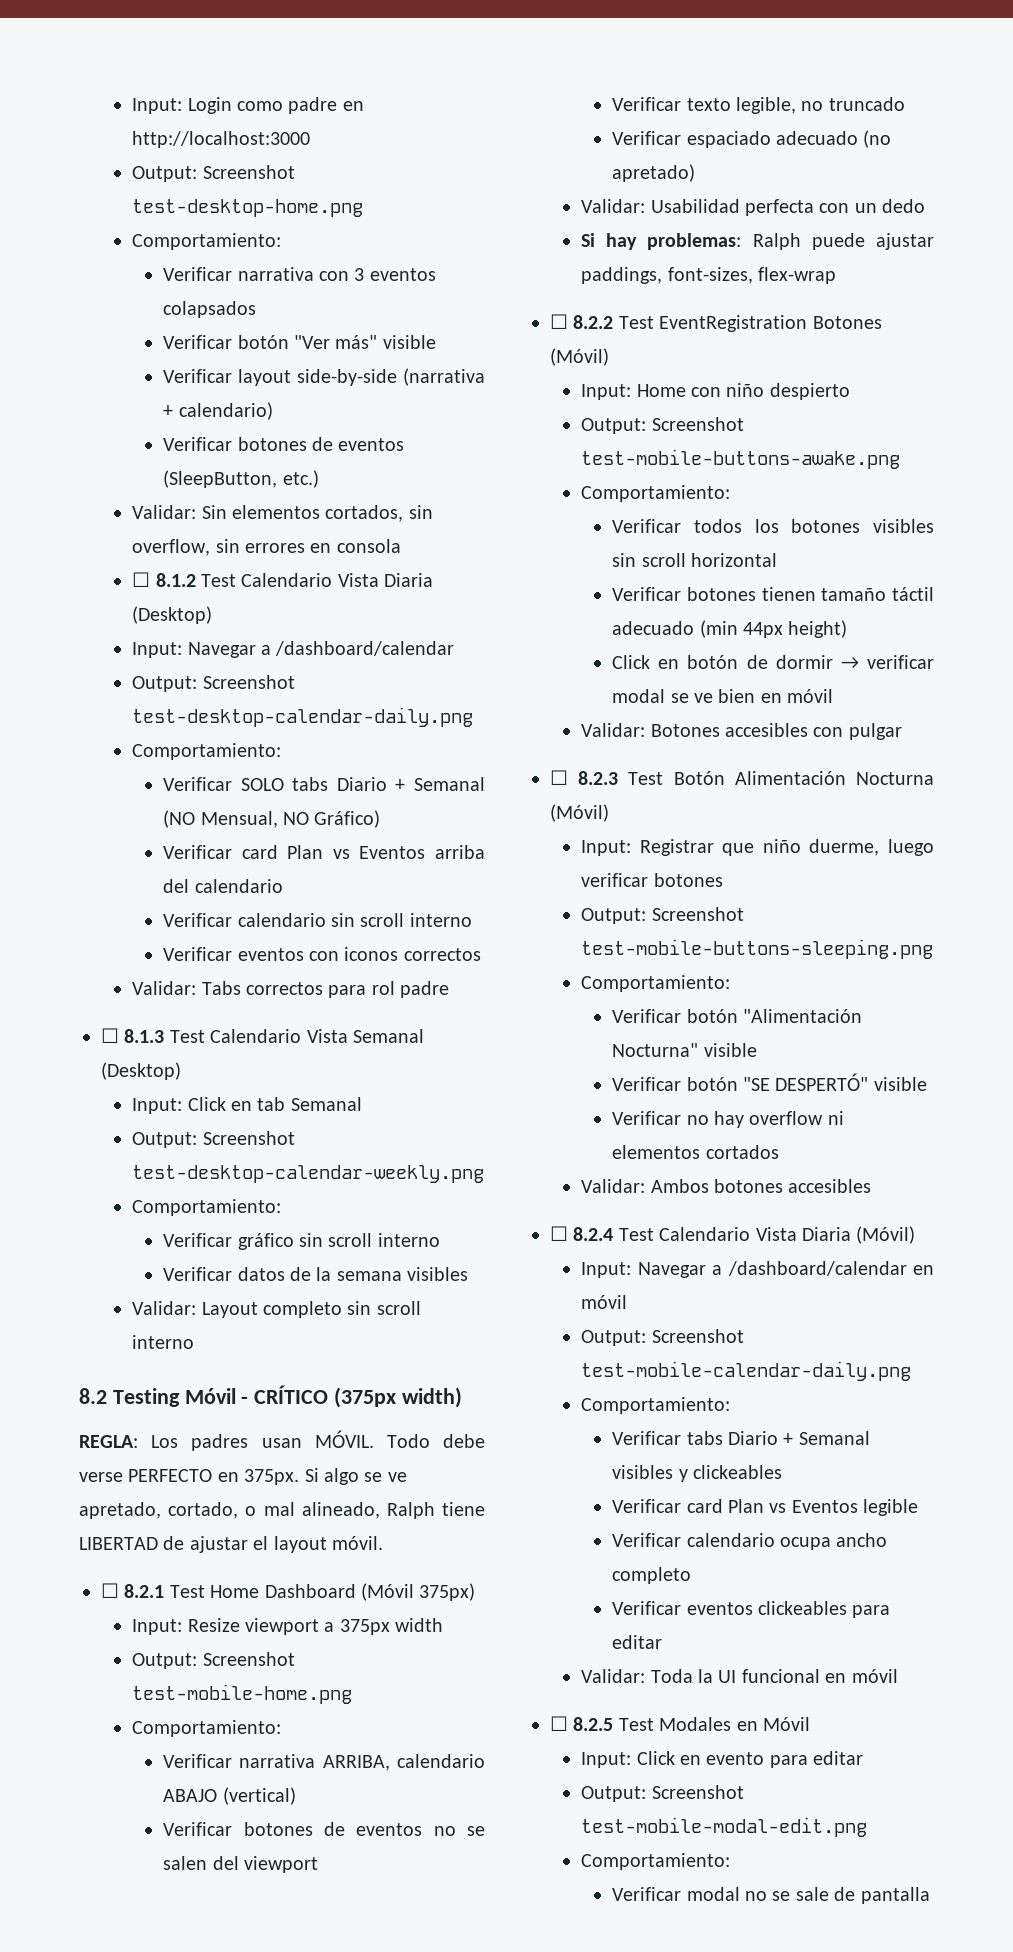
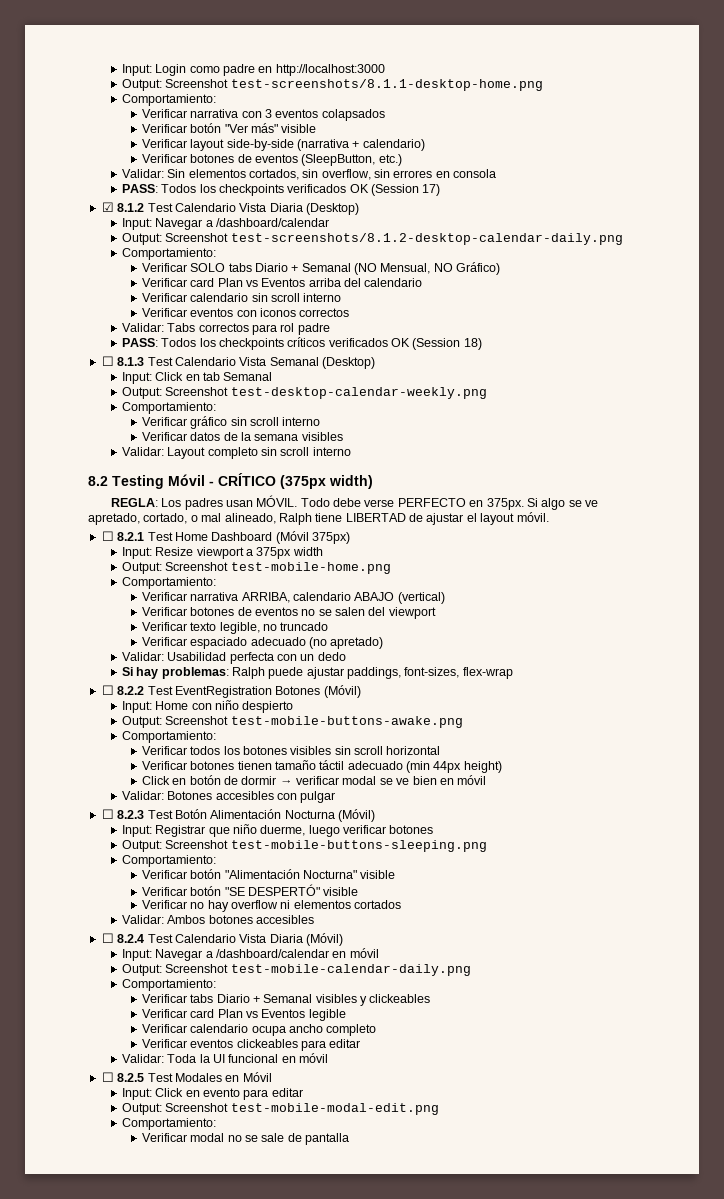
- Output: Screenshot test-desktop-home.png
+ Output: Screenshot test-screenshots/8.1.1-desktop-home.png
- ☐ 8.1.2 Test Calendario Vista Diaria (Desktop)
+ PASS: Todos los checkpoints verificados OK (Session 17)
+ ☑ 8.1.2 Test Calendario Vista Diaria (Desktop)
- Output: Screenshot test-desktop-calendar-daily.png
+ Output: Screenshot test-screenshots/8.1.2-desktop-calendar-daily.png
+ PASS: Todos los checkpoints críticos verificados OK (Session 18)

